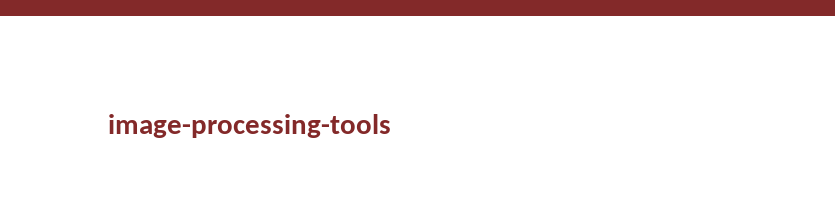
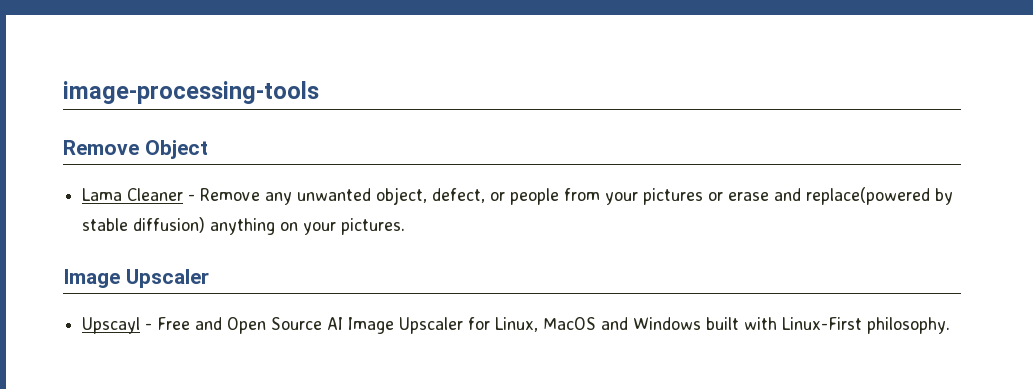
+ Remove Object
+ Lama Cleaner - Remove any unwanted object, defect, or people from your pictures or erase and replace(powered by stable diffusion) anything on your pictures.
+ Image Upscaler
+ Upscayl - Free and Open Source AI Image Upscaler for Linux, MacOS and Windows built with Linux-First philosophy.

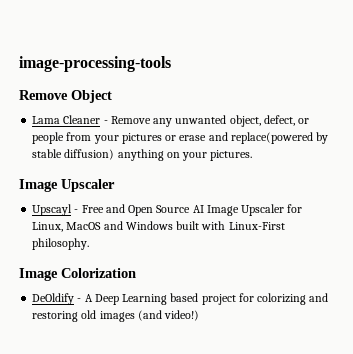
+ Image Colorization
+ DeOldify - A Deep Learning based project for colorizing and restoring old images (and video!)

